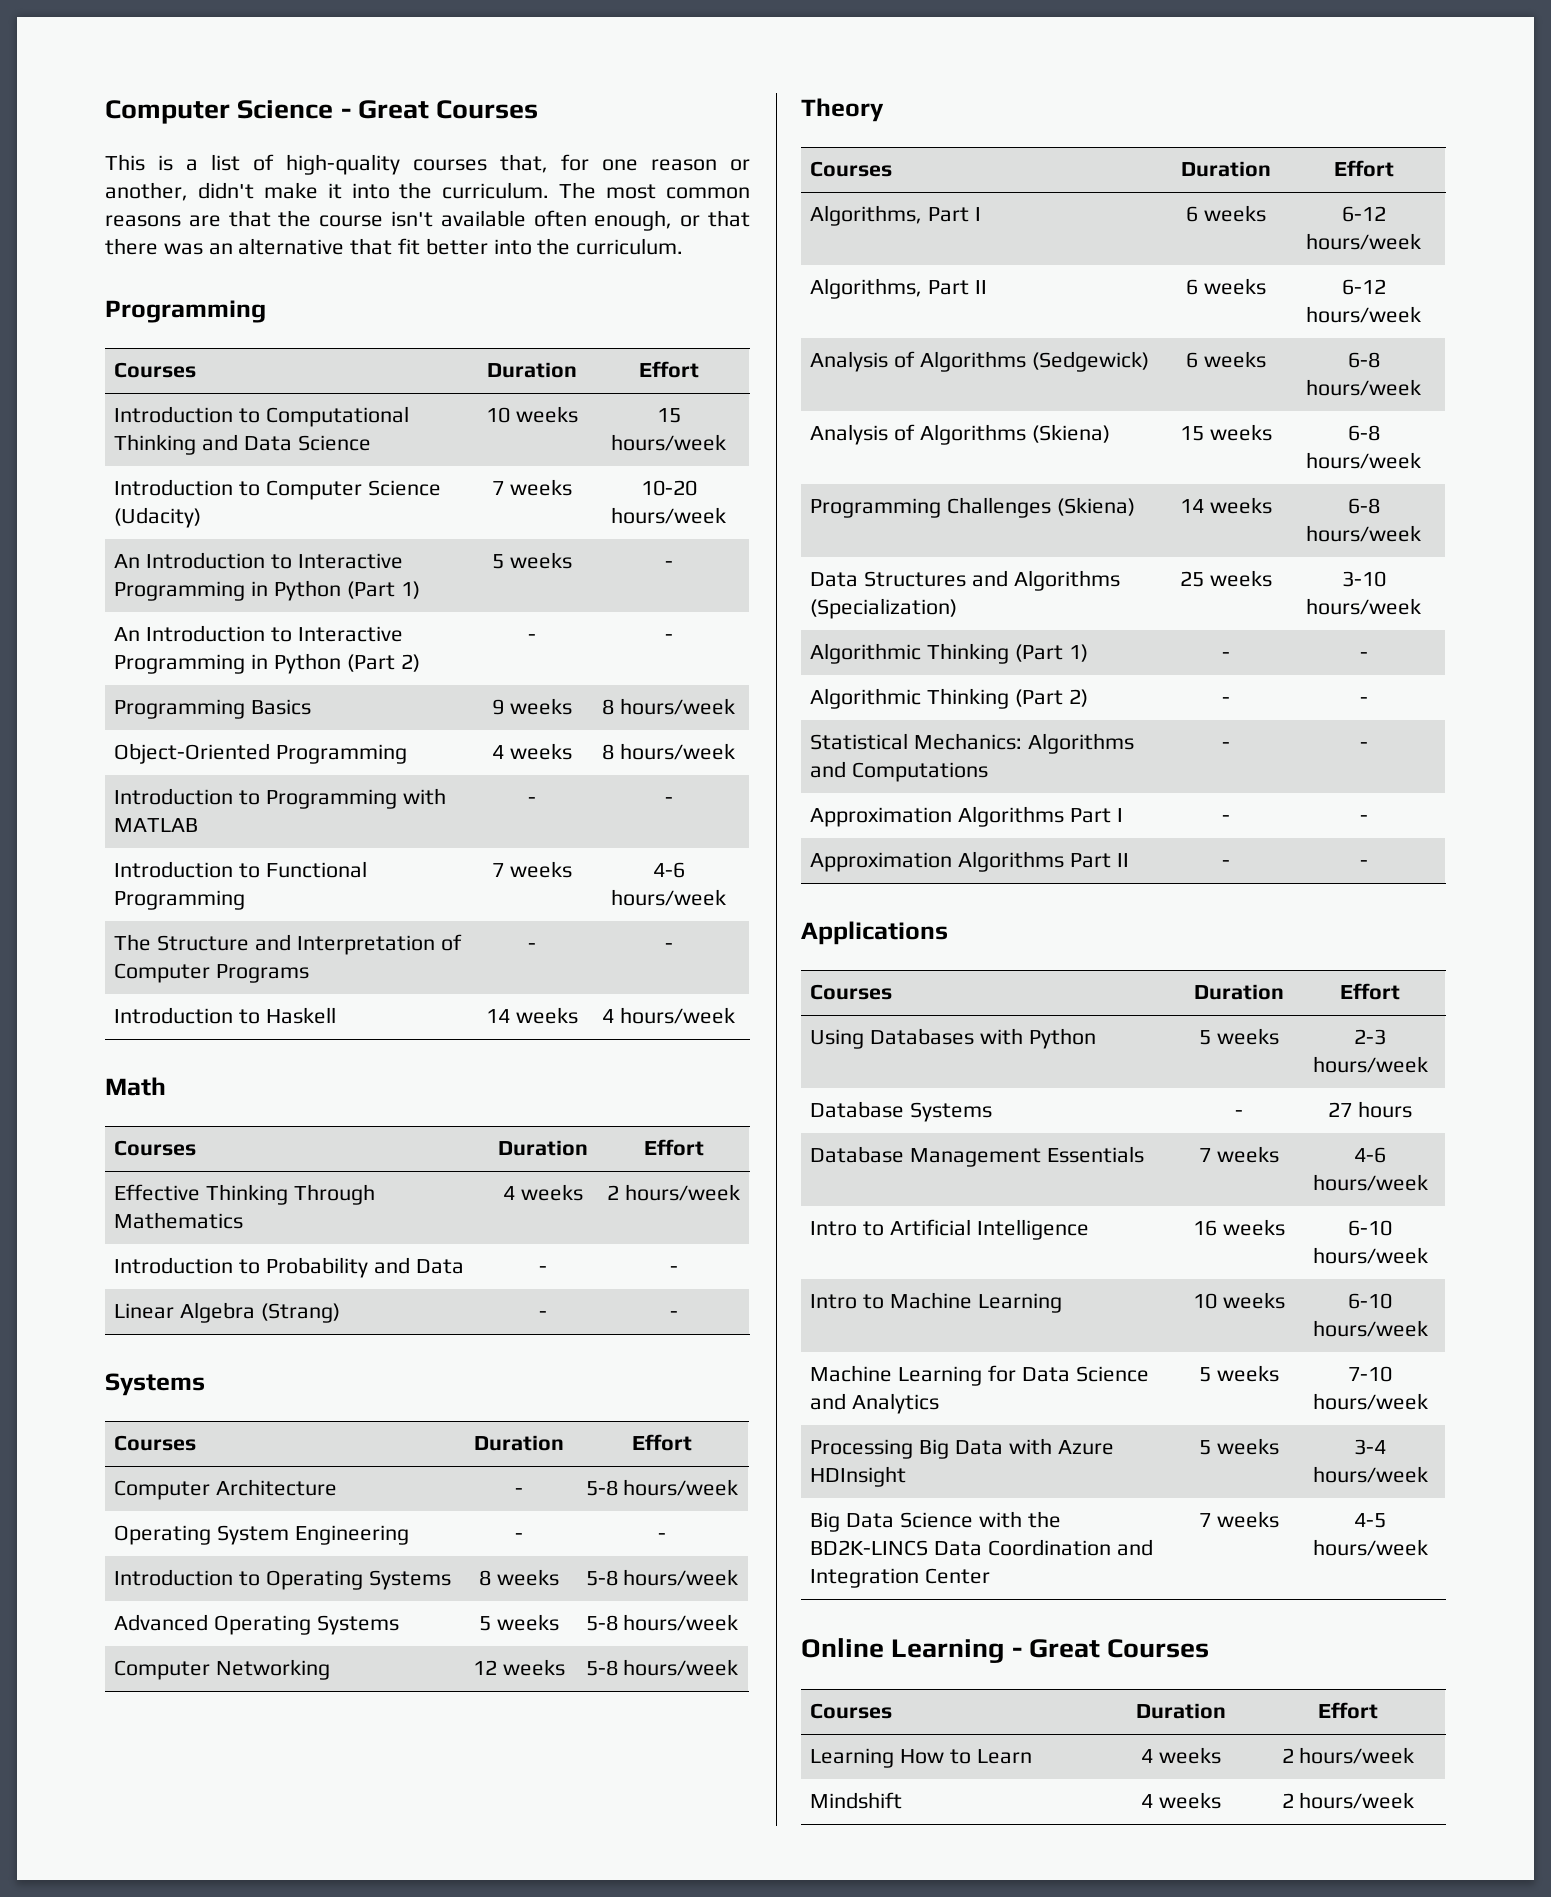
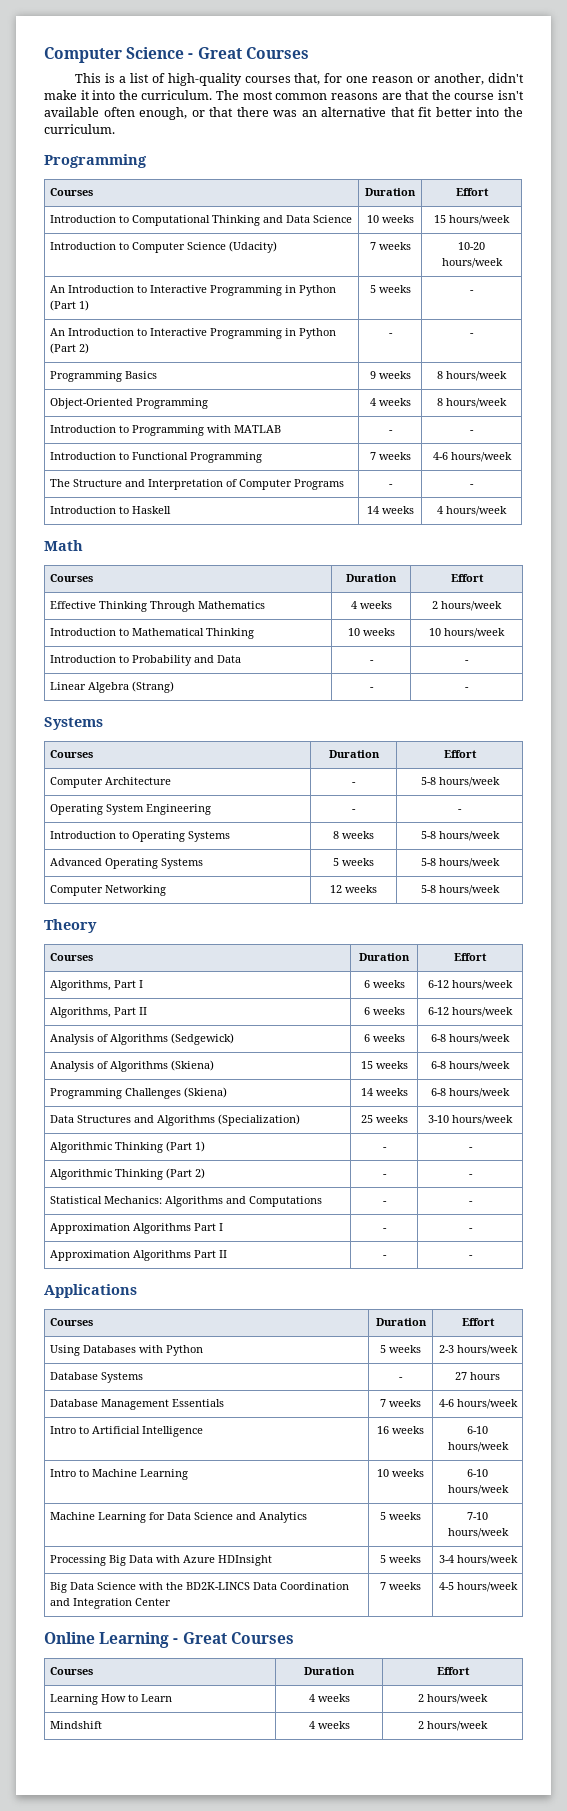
+ Introduction to Mathematical Thinking | 10 weeks | 10 hours/week

